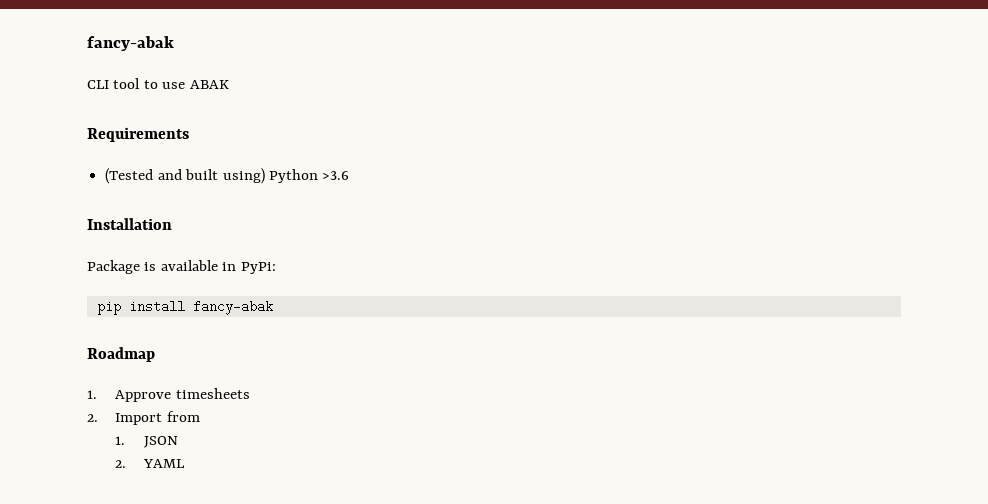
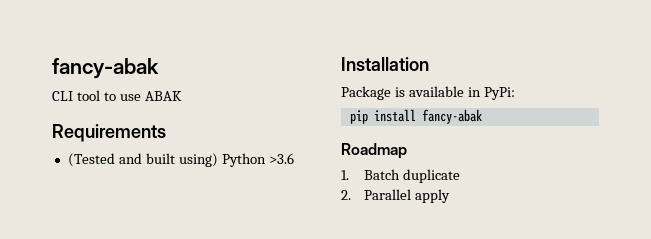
- 1. Approve timesheets
- 2. Import from
- 1. JSON
- 2. YAML
+ 1. Batch duplicate
+ 2. Parallel apply

